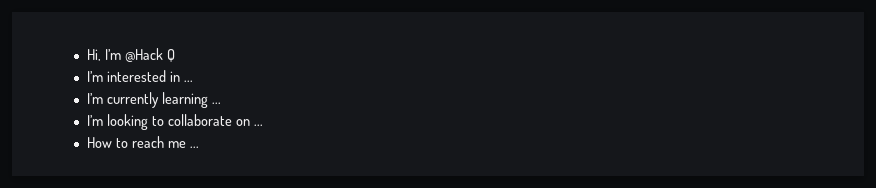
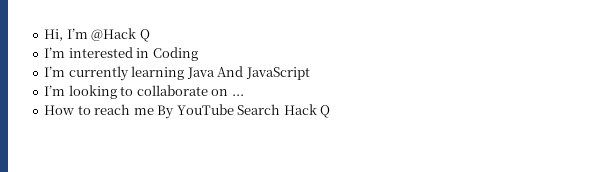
- I’m interested in ...
+ I’m interested in Coding
- I’m currently learning ...
+ I’m currently learning Java And JavaScript
- How to reach me ...
+ How to reach me By YouTube Search Hack Q

